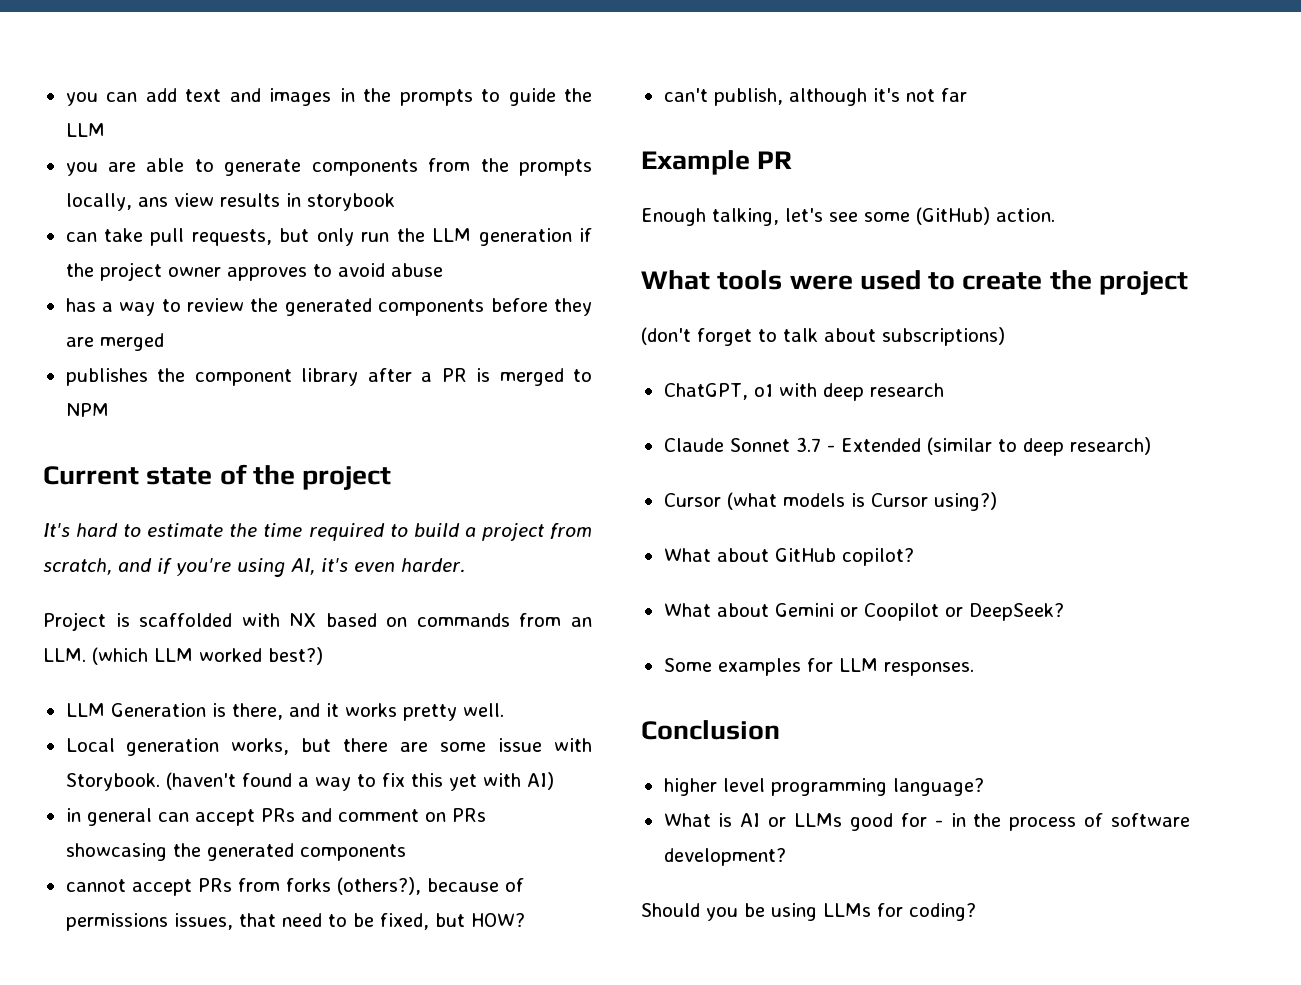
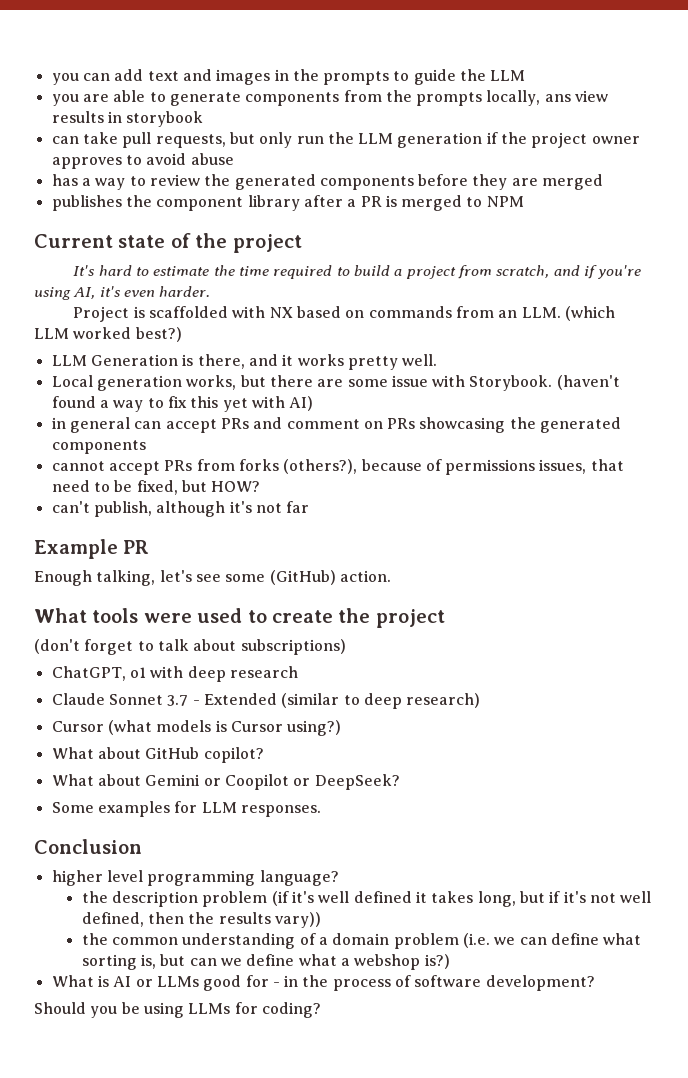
+ the description problem (if it's well defined it takes long, but if it's not well defined, then the results vary))
+ the common understanding of a domain problem (i.e. we can define what sorting is, but can we define what a webshop is?)

